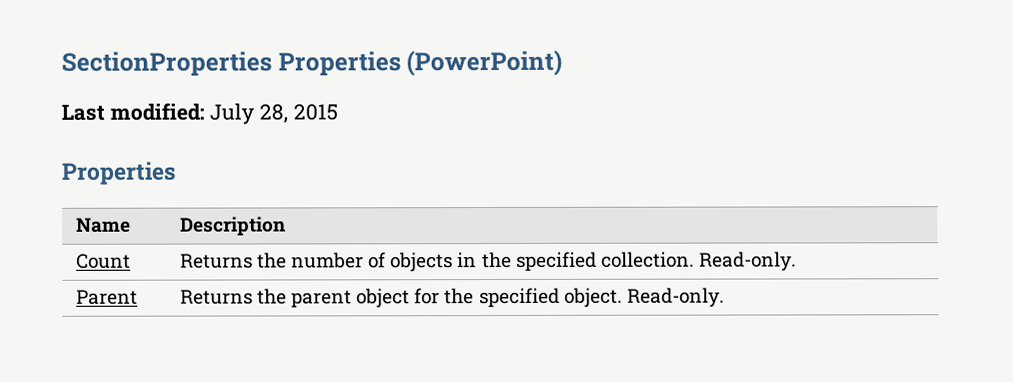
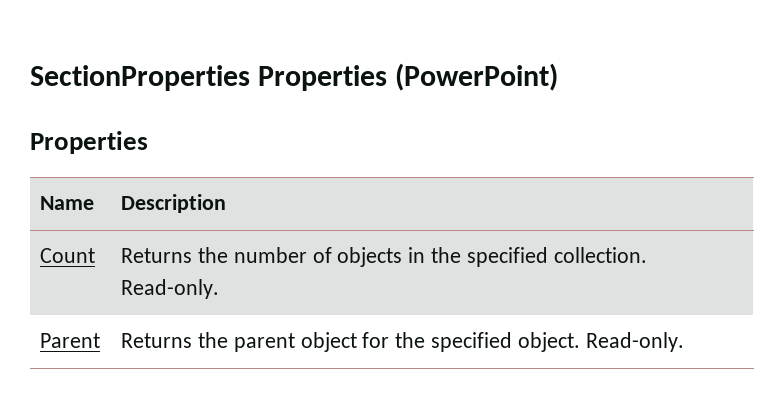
- Last modified: July 28, 2015

